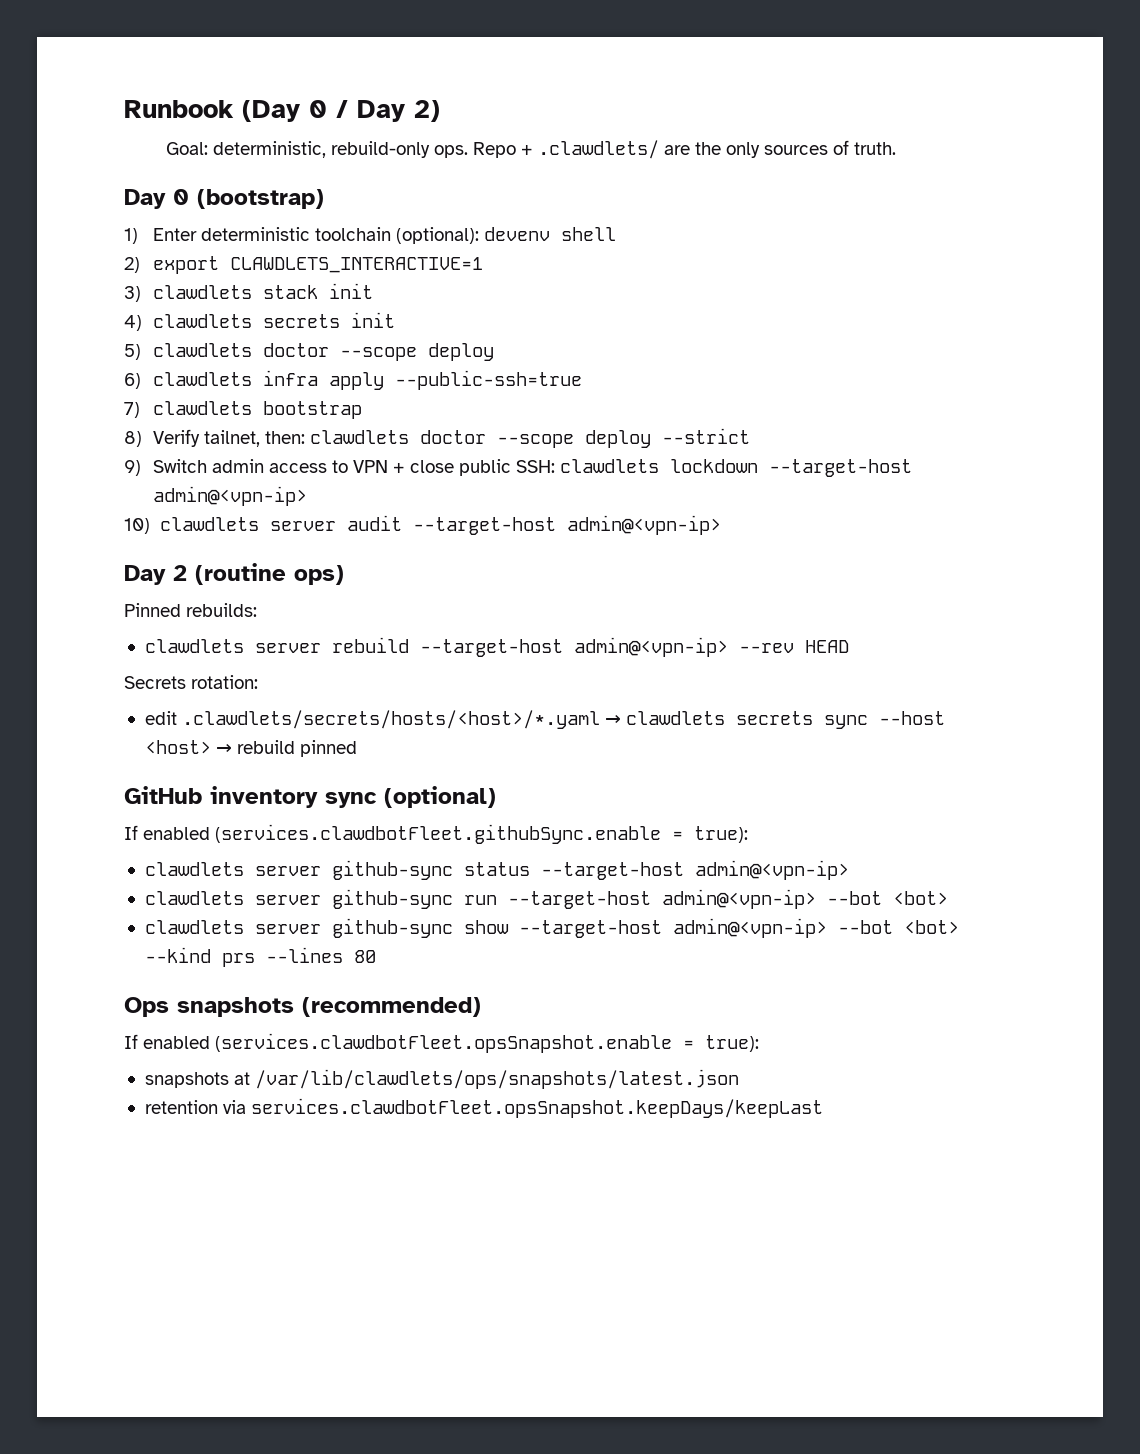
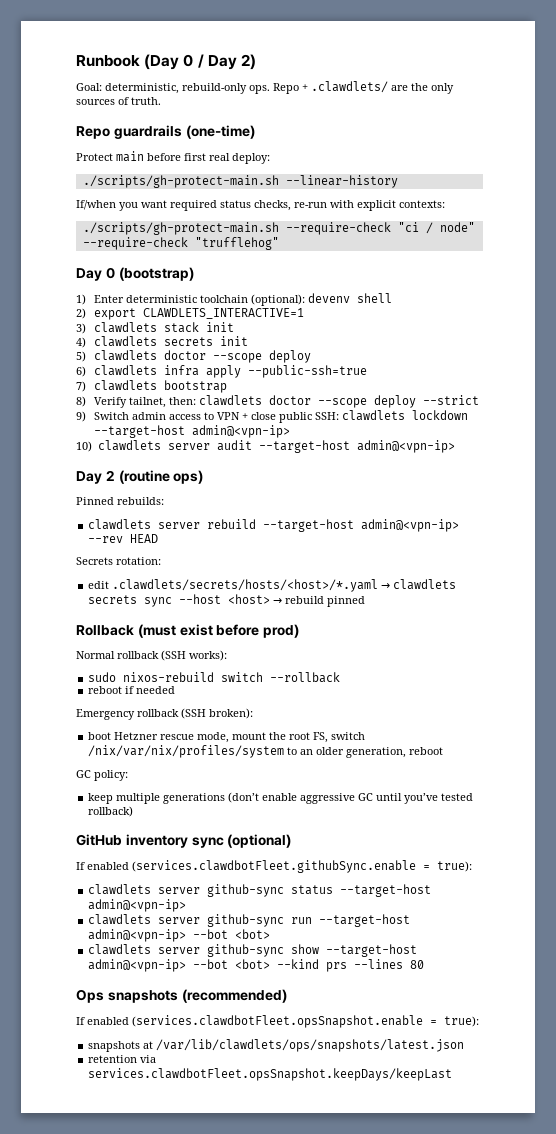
+ Repo guardrails (one-time)
+ Protect main before first real deploy:
+ ./scripts/gh-protect-main.sh --linear-history
+ If/when you want required status checks, re-run with explicit contexts:
+ ./scripts/gh-protect-main.sh --require-check "ci / node" --require-check "trufflehog"
+ Rollback (must exist before prod)
+ Normal rollback (SSH works):
+ sudo nixos-rebuild switch --rollback
+ reboot if needed
+ Emergency rollback (SSH broken):
+ boot Hetzner rescue mode, mount the root FS, switch /nix/var/nix/profiles/system to an older generation, reboot
+ GC policy:
+ keep multiple generations (don’t enable aggressive GC until you’ve tested rollback)

